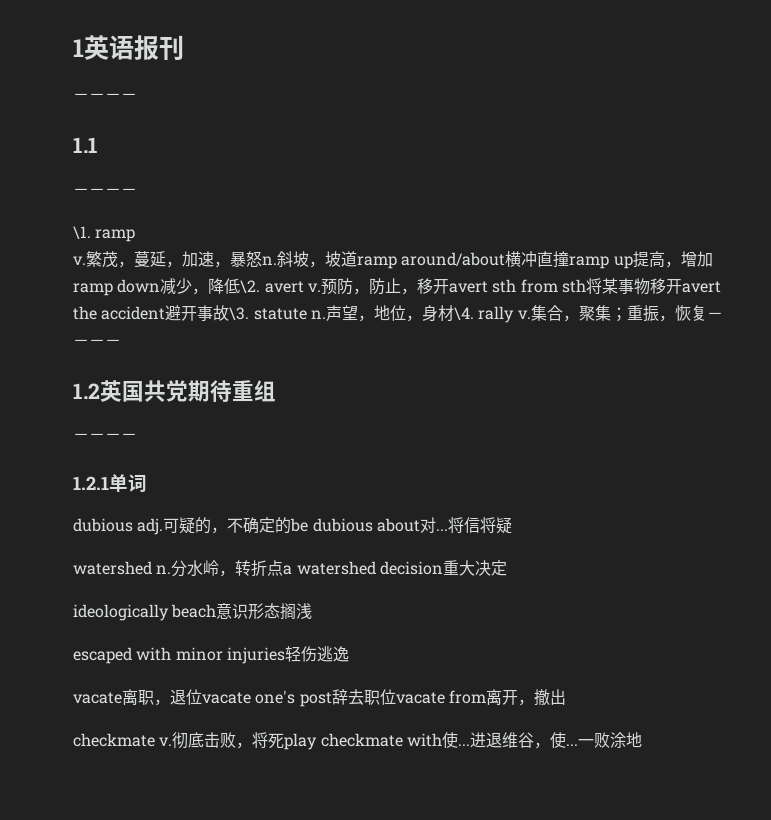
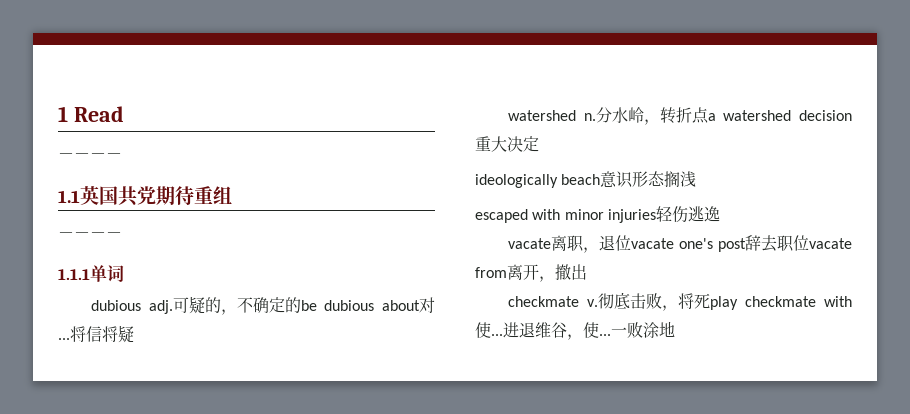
- 1英语报刊
+ 1 Read
- 1.1
- －－－－
- \1. ramp
- v.繁茂，蔓延，加速，暴怒n.斜坡，坡道ramp around/about横冲直撞ramp up提高，增加ramp down减少，降低\2. avert v.预防，防止，移开avert sth from sth将某事物移开avert the accident避开事故\3. statute n.声望，地位，身材\4. rally v.集合，聚集；重振，恢复－－－－
- 1.2英国共党期待重组
+ 1.1英国共党期待重组
- 1.2.1单词
+ 1.1.1单词

